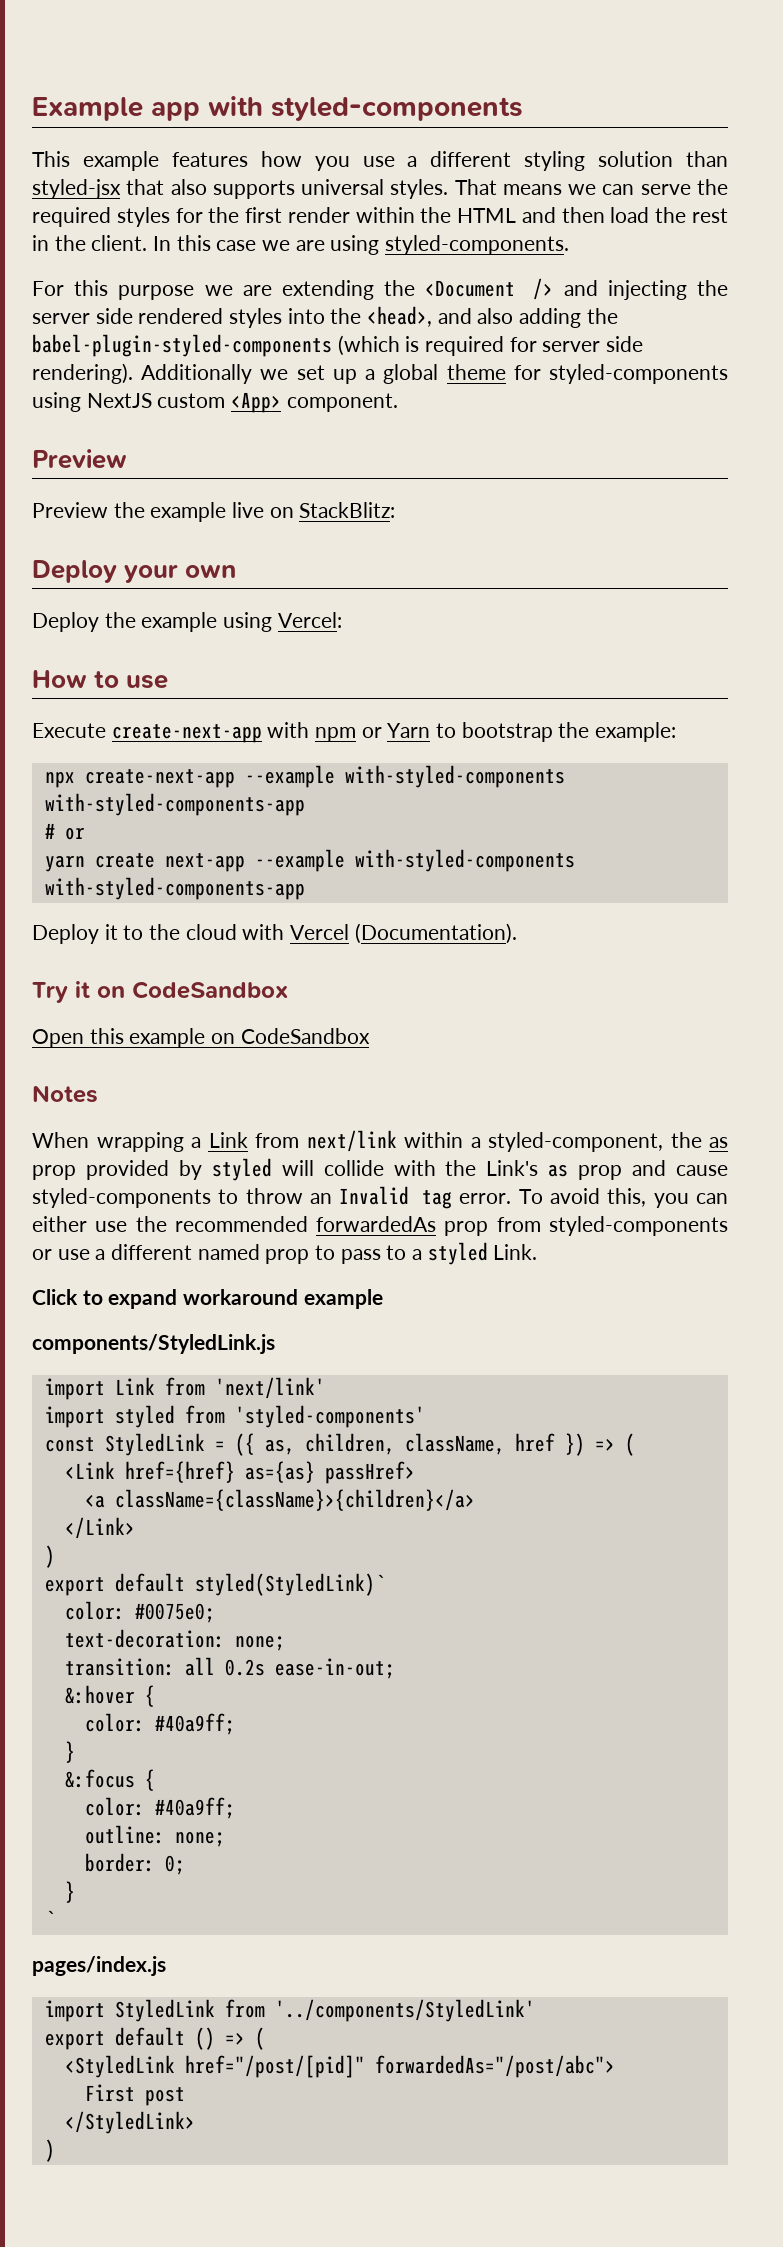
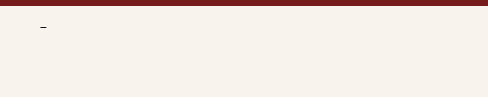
- Example app with styled-components
- This example features how you use a different styling solution than styled-jsx that also supports universal styles. That means we can serve the required styles for the first render within the HTML and then load the rest in the client. In this case we are using styled-components.
- For this purpose we are extending the <Document /> and injecting the server side rendered styles into the <head>, and also adding the babel-plugin-styled-components (which is required for server side rendering). Additionally we set up a global theme for styled-components using NextJS custom <App> component.
- Preview
- Preview the example live on StackBlitz:
- Deploy your own
- Deploy the example using Vercel:
- How to use
- Execute create-next-app with npm or Yarn to bootstrap the example:
- npx create-next-app --example with-styled-components with-styled-components-app
- # or
- yarn create next-app --example with-styled-components with-styled-components-app
- Deploy it to the cloud with Vercel (Documentation).
- Try it on CodeSandbox
- Open this example on CodeSandbox
- Notes
- When wrapping a Link from next/link within a styled-component, the as prop provided by styled will collide with the Link's as prop and cause styled-components to throw an Invalid tag error. To avoid this, you can either use the recommended forwardedAs prop from styled-components or use a different named prop to pass to a styled Link.
- Click to expand workaround example
- components/StyledLink.js
- import Link from 'next/link'
- import styled from 'styled-components'
- const StyledLink = ({ as, children, className, href }) => (
- <Link href={href} as={as} passHref>
- <a className={className}>{children}</a>
- </Link>
- )
- export default styled(StyledLink)`
- color: #0075e0;
- text-decoration: none;
- transition: all 0.2s ease-in-out;
- &:hover {
- color: #40a9ff;
- }
- &:focus {
- color: #40a9ff;
- outline: none;
- border: 0;
- }
- `
- pages/index.js
- import StyledLink from '../components/StyledLink'
- export default () => (
- <StyledLink href="/post/[pid]" forwardedAs="/post/abc">
- First post
- </StyledLink>
- )
+ ~

